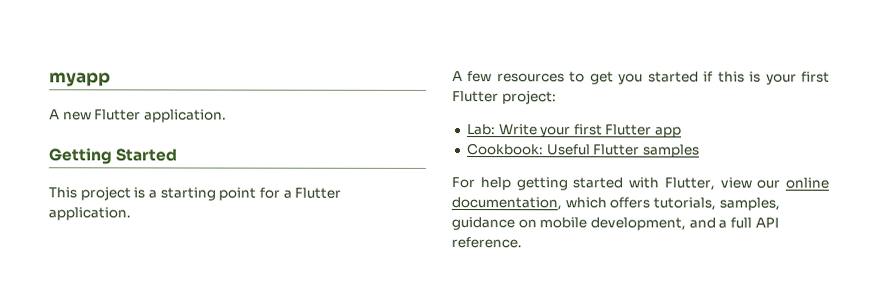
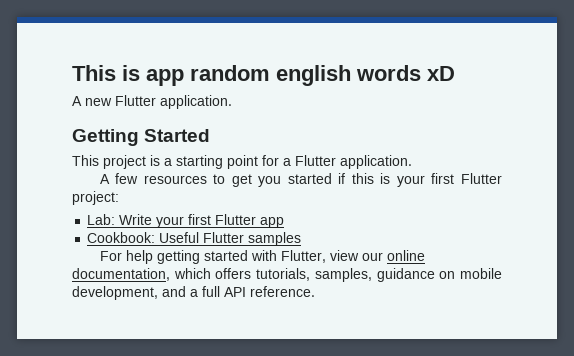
- myapp
+ This is app random english words xD

